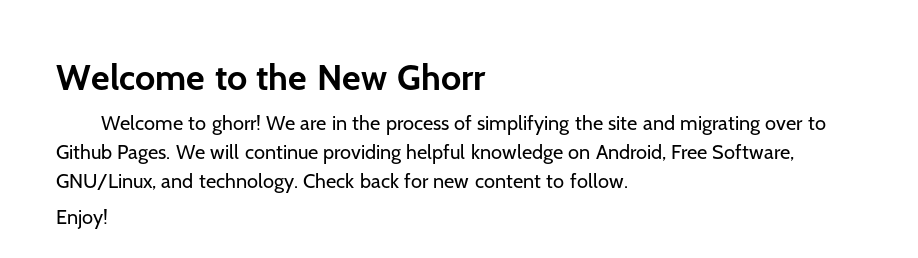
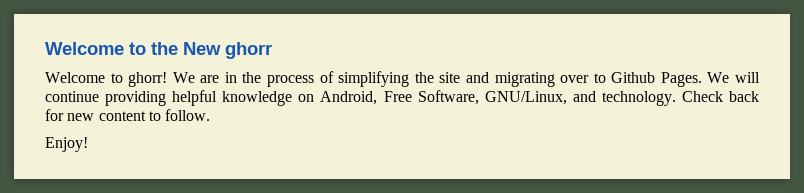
- Welcome to the New Ghorr
+ Welcome to the New ghorr

